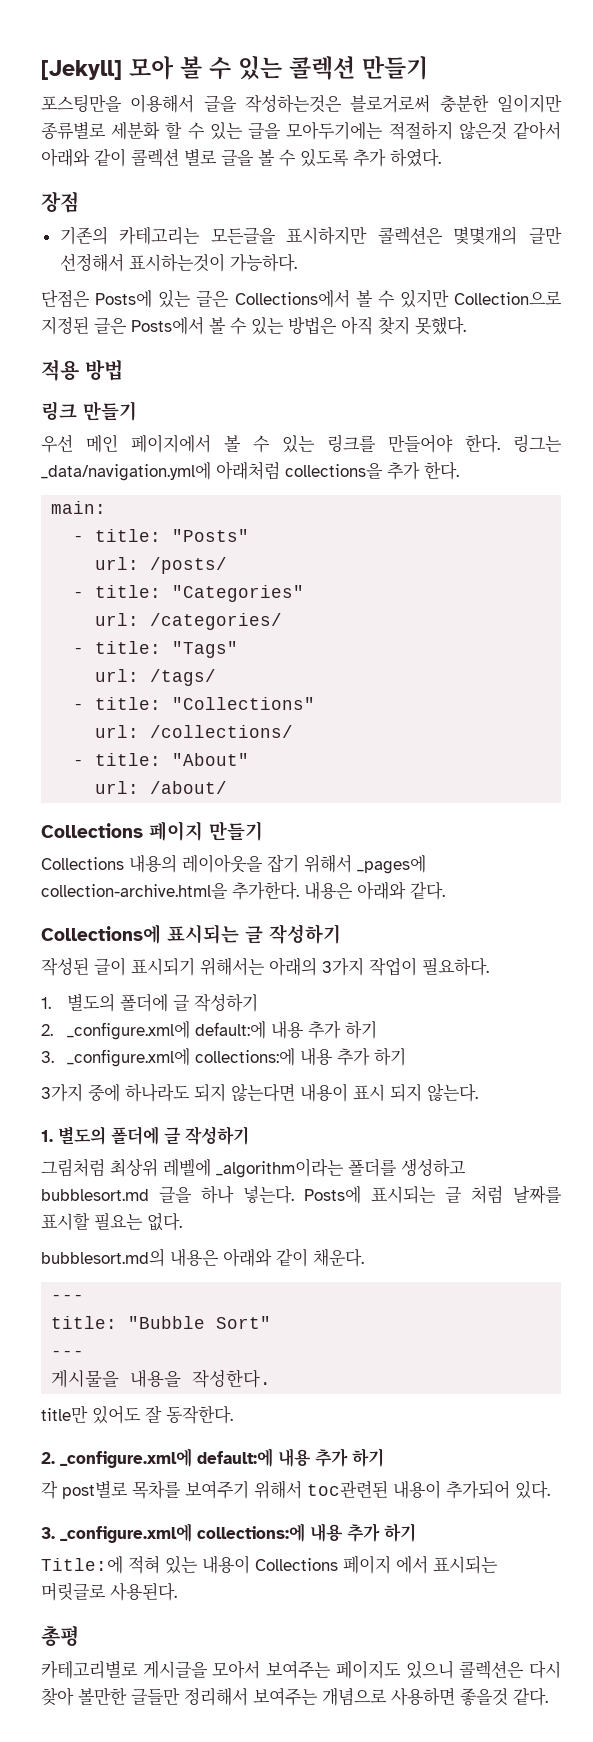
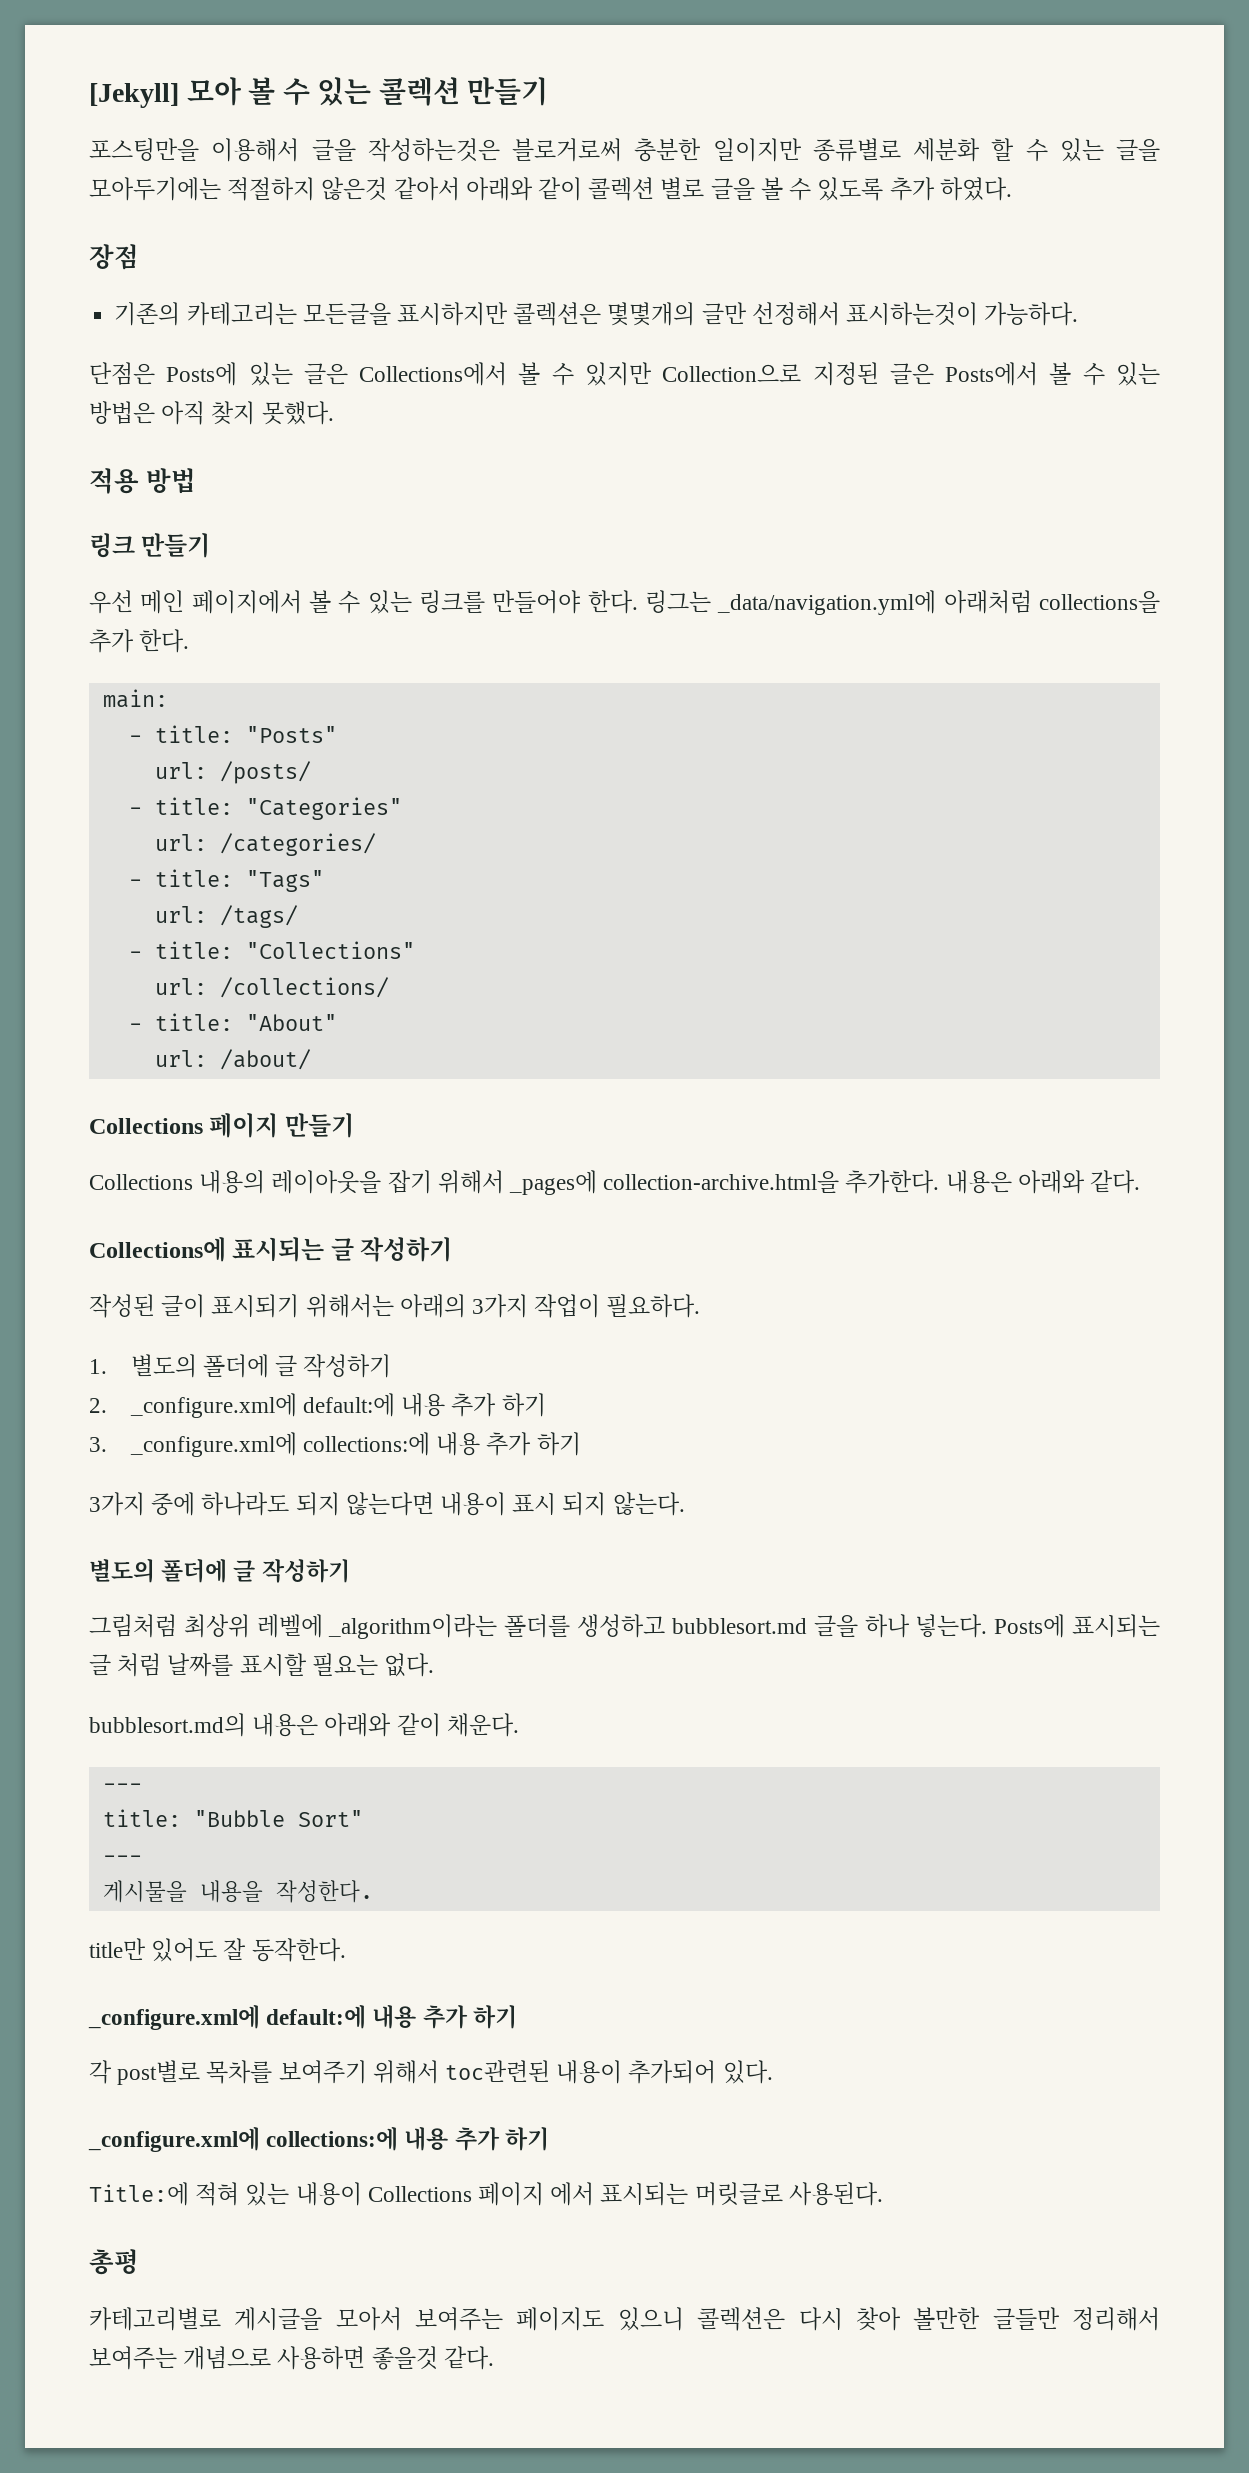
  3가지 중에 하나라도 되지 않는다면 내용이 표시 되지 않는다.
- 1. 별도의 폴더에 글 작성하기
+ 별도의 폴더에 글 작성하기
  title만 있어도 잘 동작한다.
- 2. _configure.xml에 default:에 내용 추가 하기
+ _configure.xml에 default:에 내용 추가 하기
  각 post별로 목차를 보여주기 위해서 toc관련된 내용이 추가되어 있다.
- 3. _configure.xml에 collections:에 내용 추가 하기
+ _configure.xml에 collections:에 내용 추가 하기

